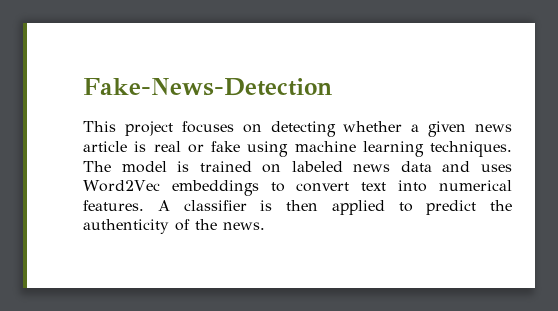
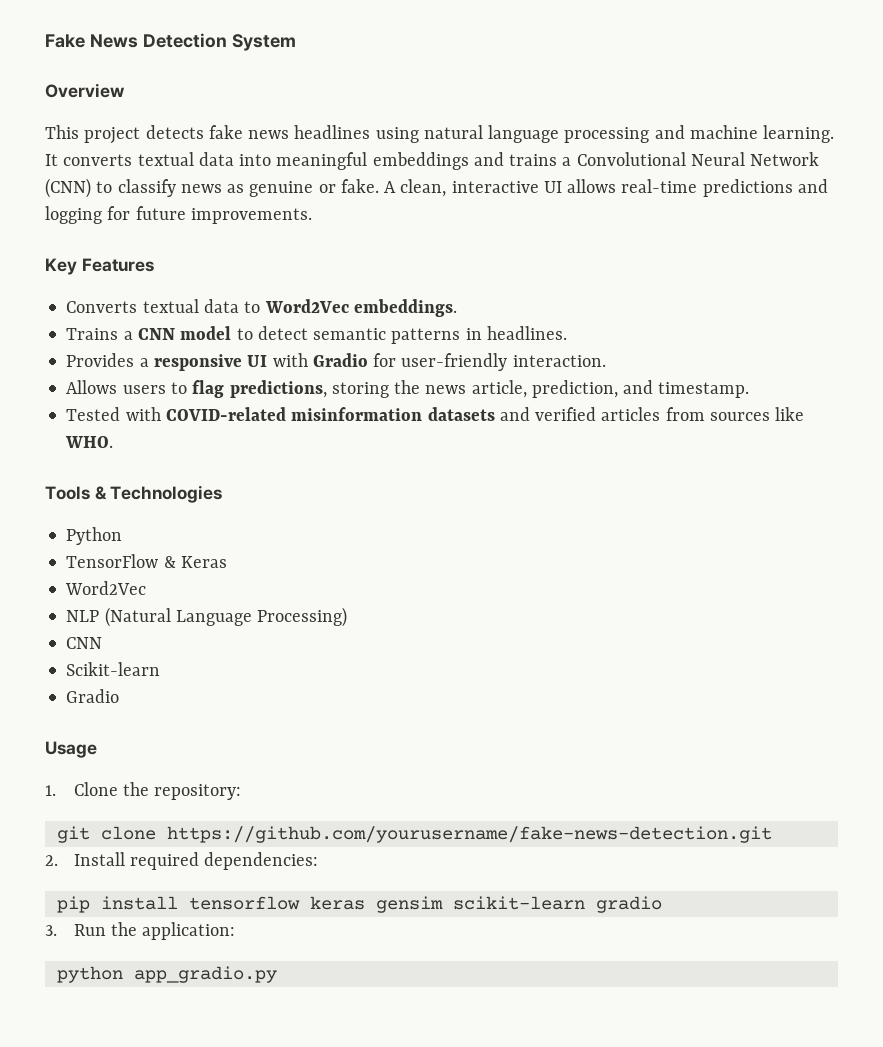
- Fake-News-Detection
- This project focuses on detecting whether a given news article is real or fake using machine learning techniques. The model is trained on labeled news data and uses Word2Vec embeddings to convert text into numerical features. A classifier is then applied to predict the authenticity of the news.
+ Fake News Detection System
+ Overview
+ This project detects fake news headlines using natural language processing and machine learning. It converts textual data into meaningful embeddings and trains a Convolutional Neural Network (CNN) to classify news as genuine or fake. A clean, interactive UI allows real-time predictions and logging for future improvements.
+ Key Features
+ Converts textual data to Word2Vec embeddings.
+ Trains a CNN model to detect semantic patterns in headlines.
+ Provides a responsive UI with Gradio for user-friendly interaction.
+ Allows users to flag predictions, storing the news article, prediction, and timestamp.
+ Tested with COVID-related misinformation datasets and verified articles from sources like WHO.
+ Tools & Technologies
+ Python
+ TensorFlow & Keras
+ Word2Vec
+ NLP (Natural Language Processing)
+ CNN
+ Scikit-learn
+ Gradio
+ Usage
+ 1. Clone the repository:
+ git clone https://github.com/yourusername/fake-news-detection.git
+ 2. Install required dependencies:
+ pip install tensorflow keras gensim scikit-learn gradio
+ 3. Run the application:
+ python app_gradio.py

